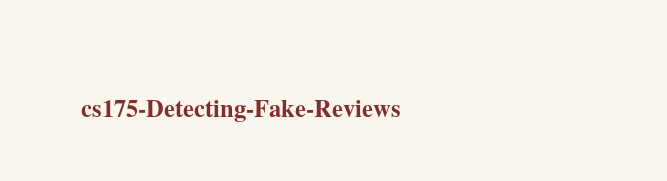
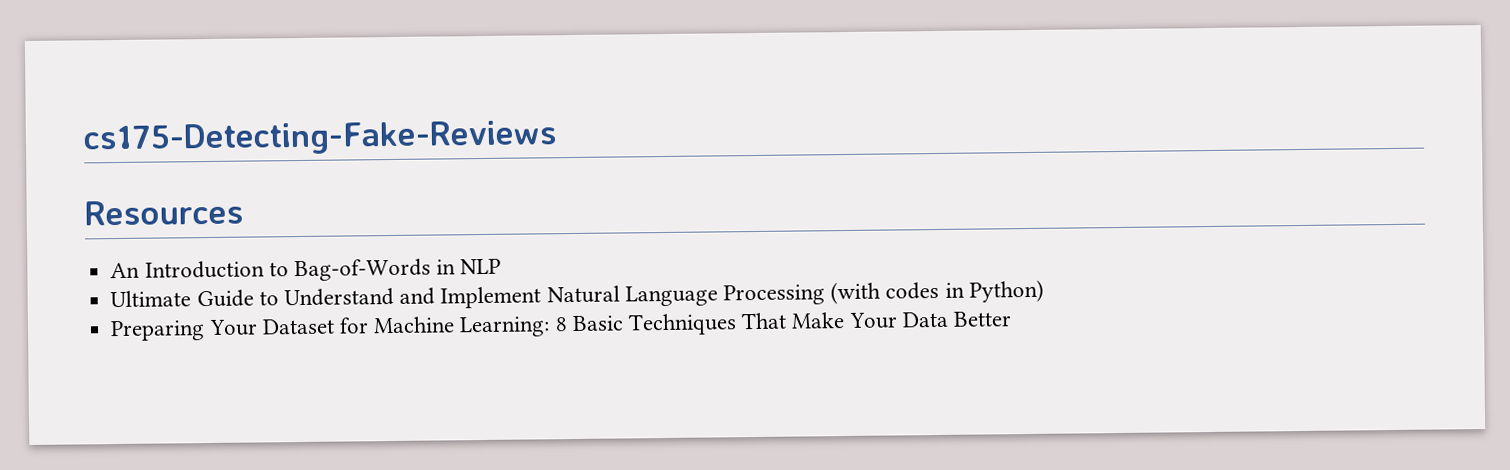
+ Resources
+ An Introduction to Bag-of-Words in NLP
+ Ultimate Guide to Understand and Implement Natural Language Processing (with codes in Python)
+ Preparing Your Dataset for Machine Learning: 8 Basic Techniques That Make Your Data Better

